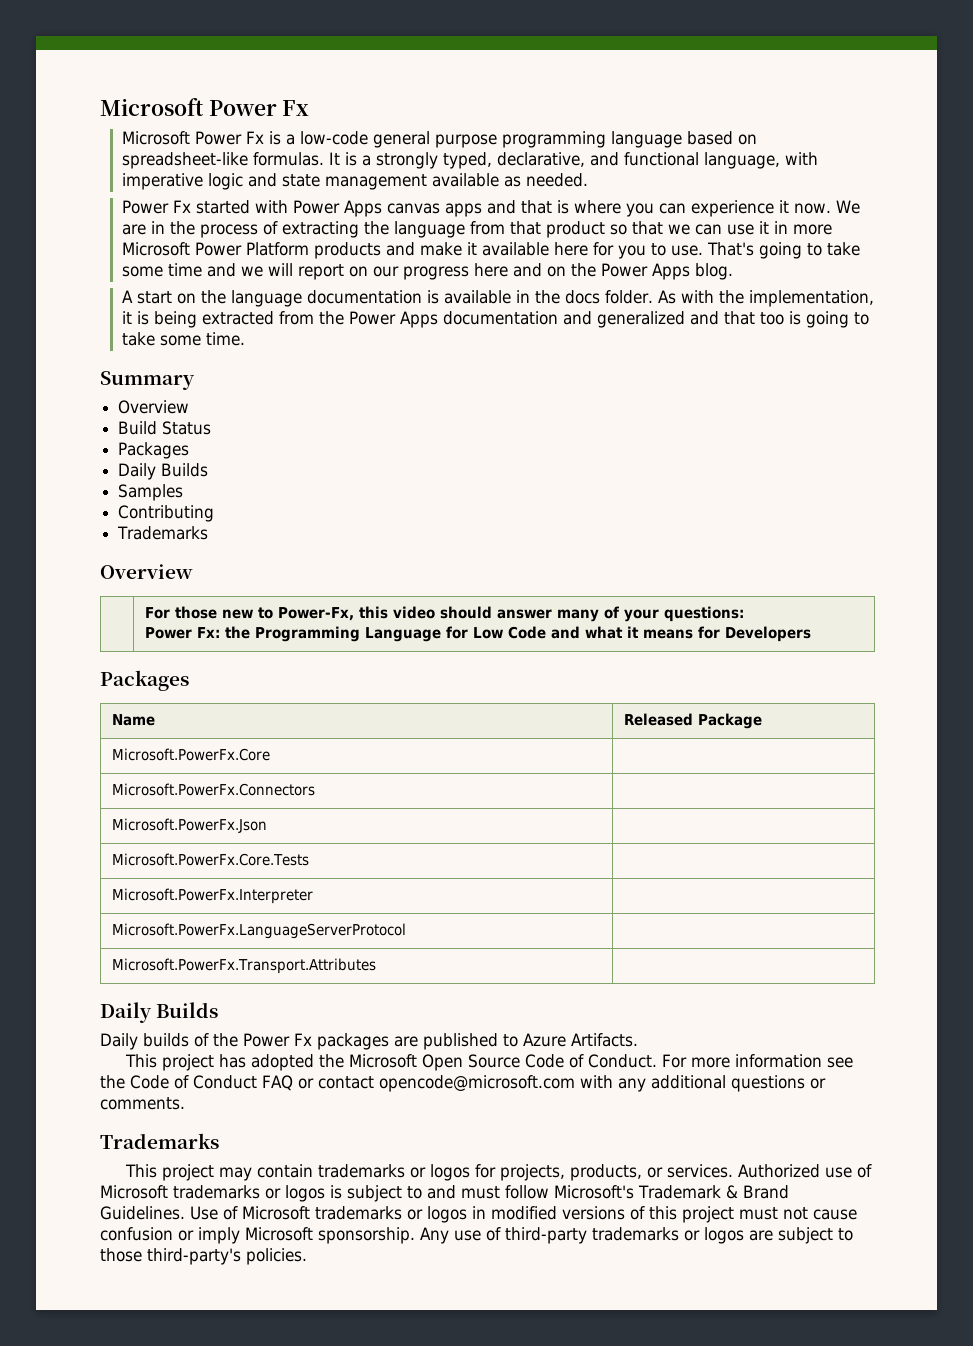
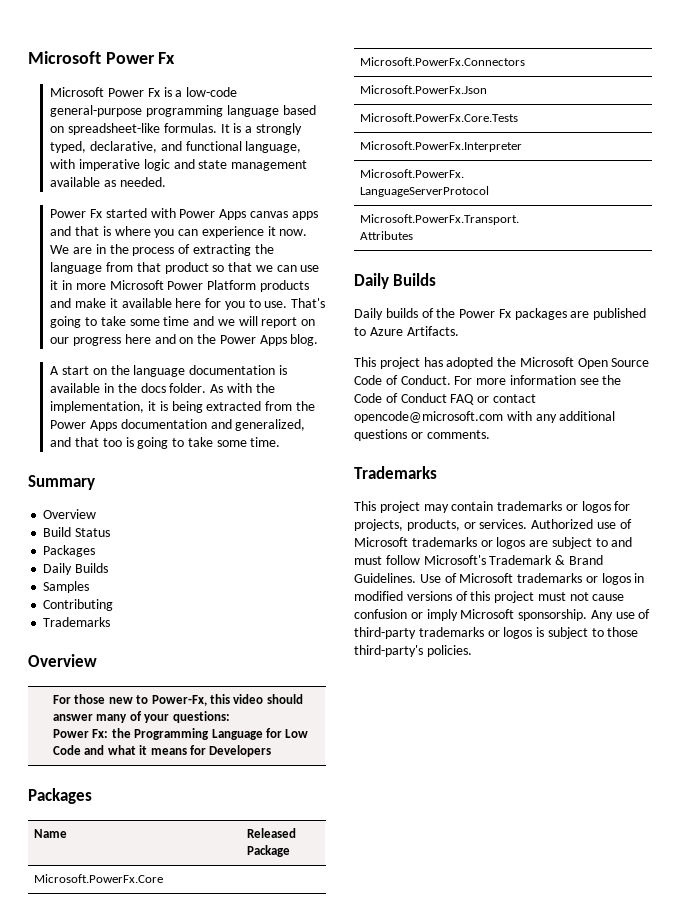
- Microsoft Power Fx is a low-code general purpose programming language based on spreadsheet-like formulas.
+ Microsoft Power Fx is a low-code general-purpose programming language based on spreadsheet-like formulas.
- As with the implementation, it is being extracted from the Power Apps documentation and generalized and that too is going to take some time.
+ As with the implementation, it is being extracted from the Power Apps documentation and generalized, and that too is going to take some time.
- Authorized use of Microsoft trademarks or logos is subject to and must follow Microsoft's Trademark & Brand Guidelines.
+ Authorized use of Microsoft trademarks or logos are subject to and must follow Microsoft's Trademark & Brand Guidelines.
- Any use of third-party trademarks or logos are subject to those third-party's policies.
+ Any use of third-party trademarks or logos is subject to those third-party's policies.

